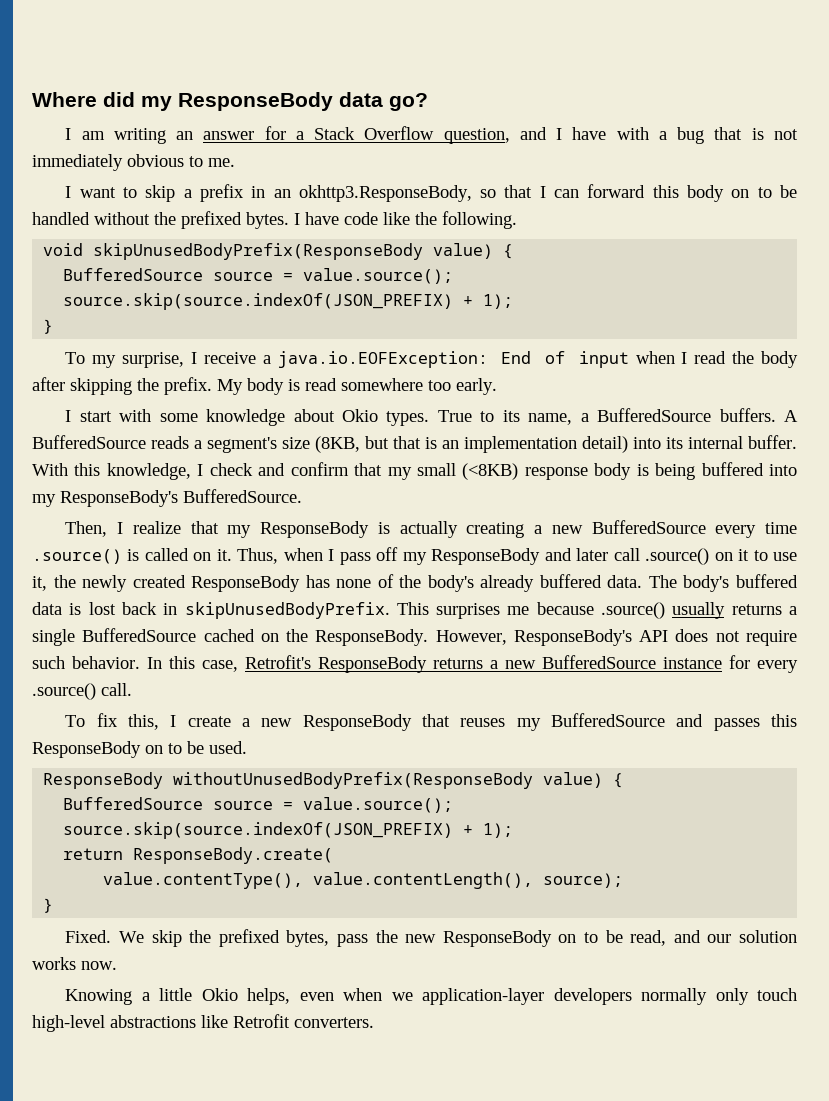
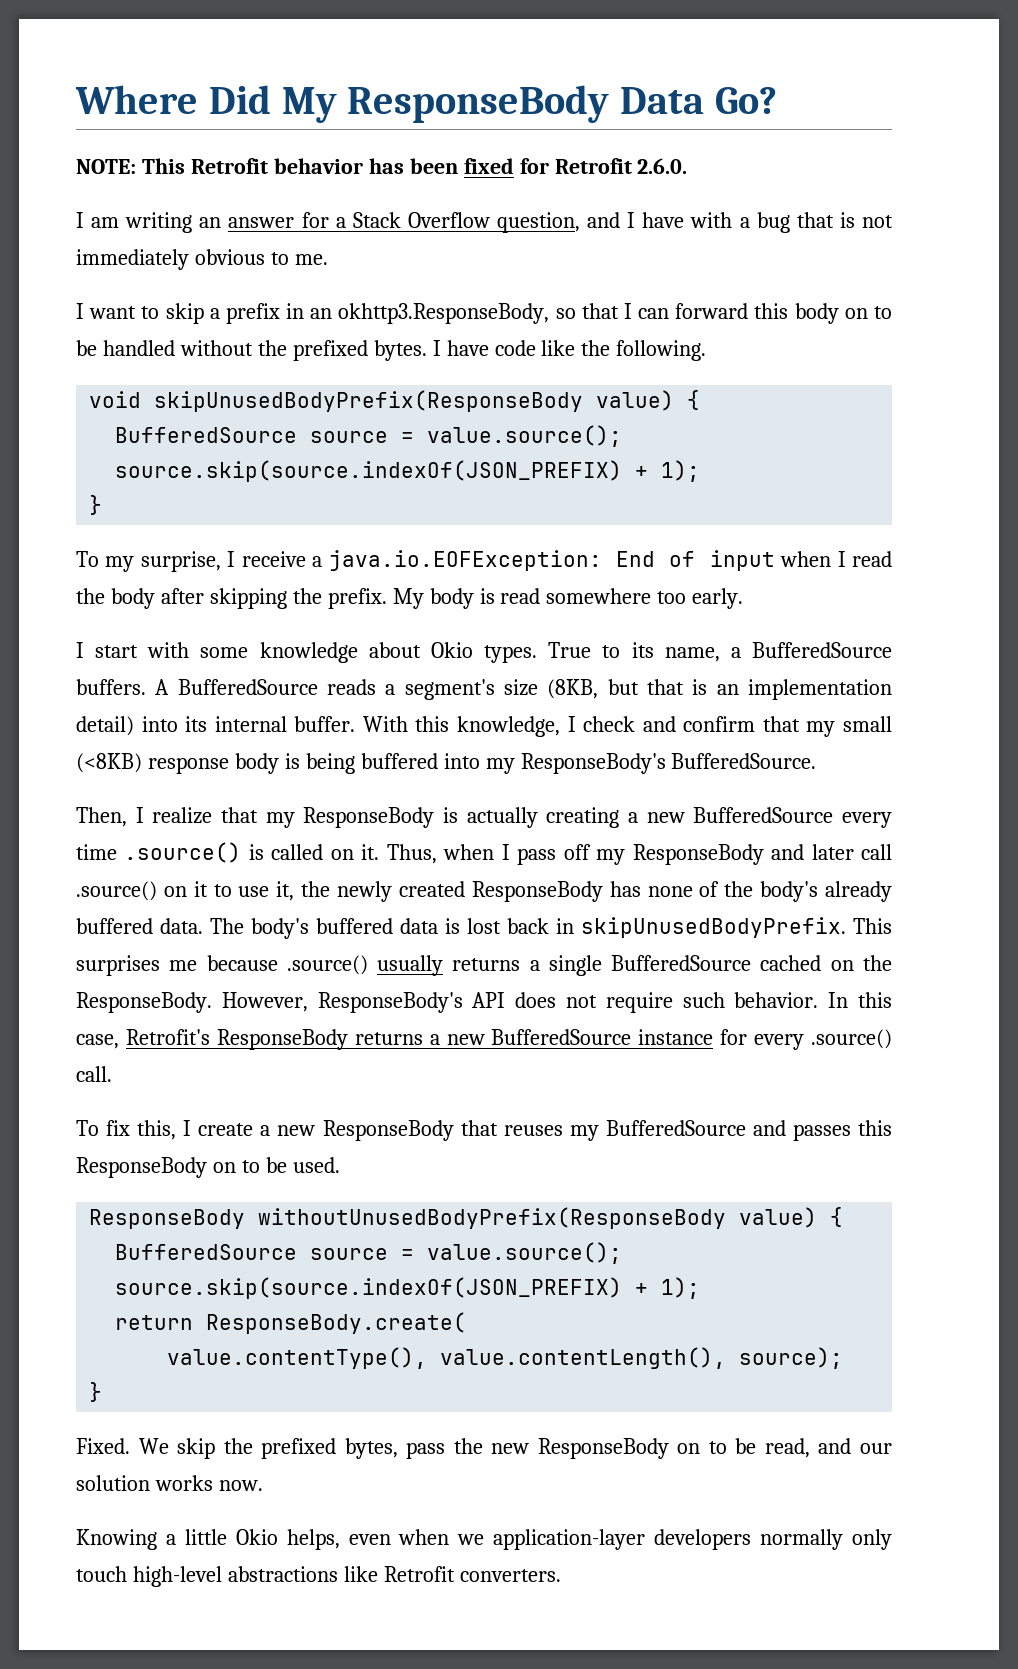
- Where did my ResponseBody data go?
+ Where Did My ResponseBody Data Go?
+ NOTE: This Retrofit behavior has been fixed for Retrofit 2.6.0.

